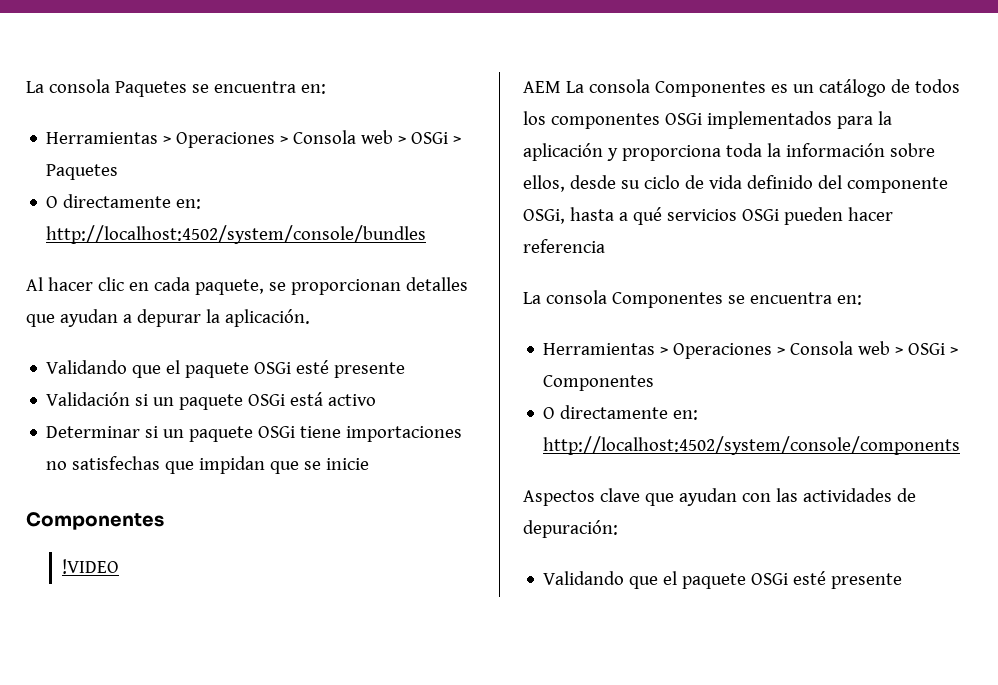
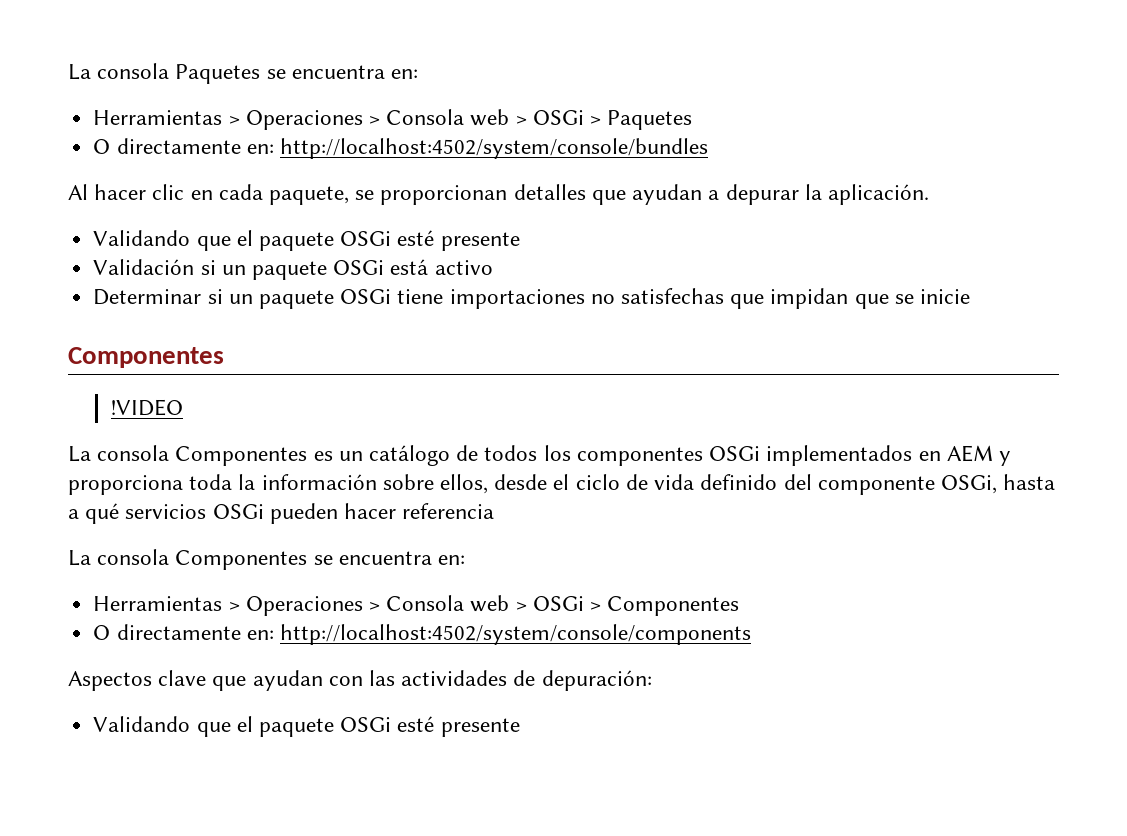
- AEM La consola Componentes es un catálogo de todos los componentes OSGi implementados para la aplicación y proporciona toda la información sobre ellos, desde su ciclo de vida definido del componente OSGi, hasta a qué servicios OSGi pueden hacer referencia
+ La consola Componentes es un catálogo de todos los componentes OSGi implementados en AEM y proporciona toda la información sobre ellos, desde el ciclo de vida definido del componente OSGi, hasta a qué servicios OSGi pueden hacer referencia

